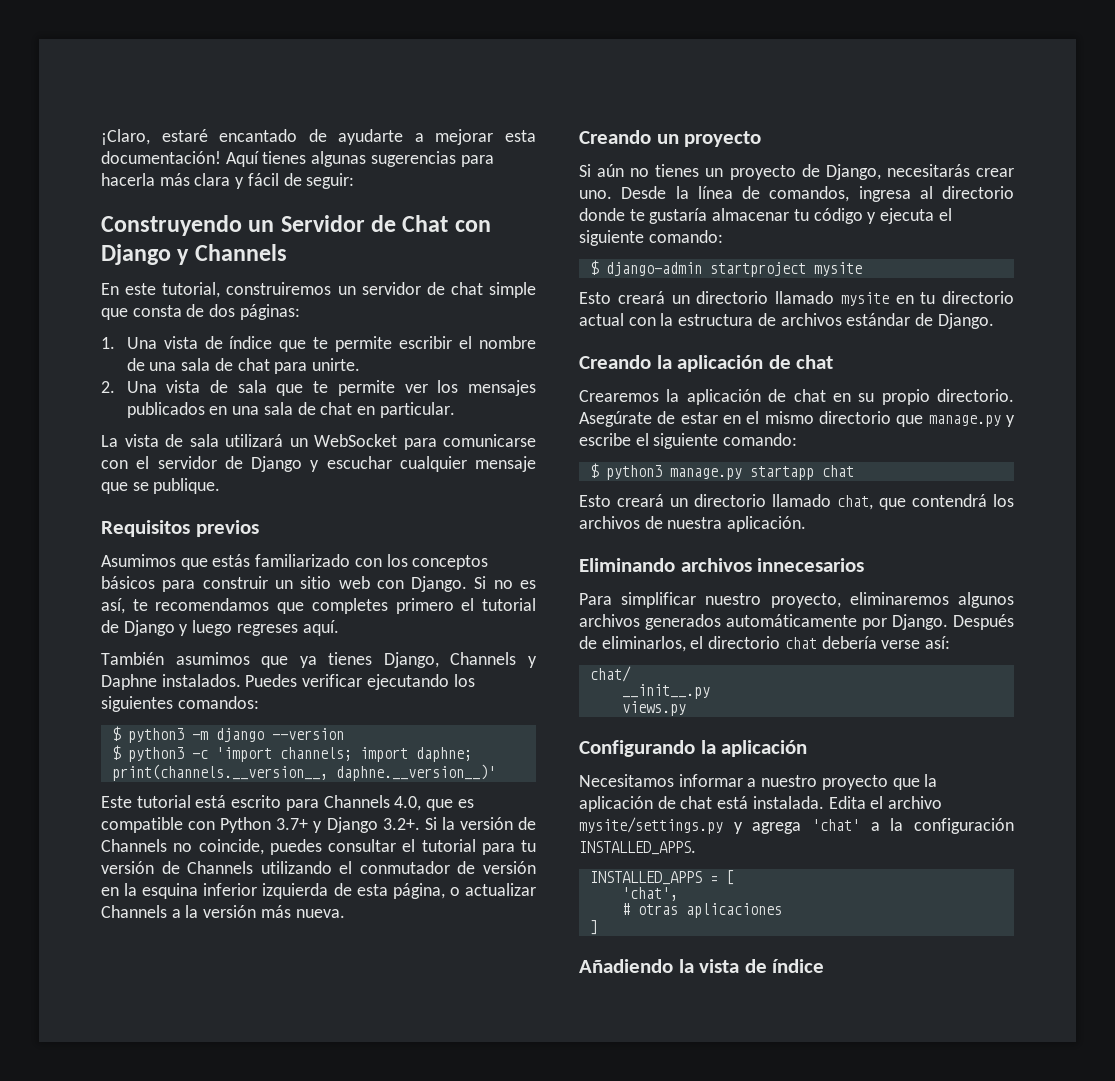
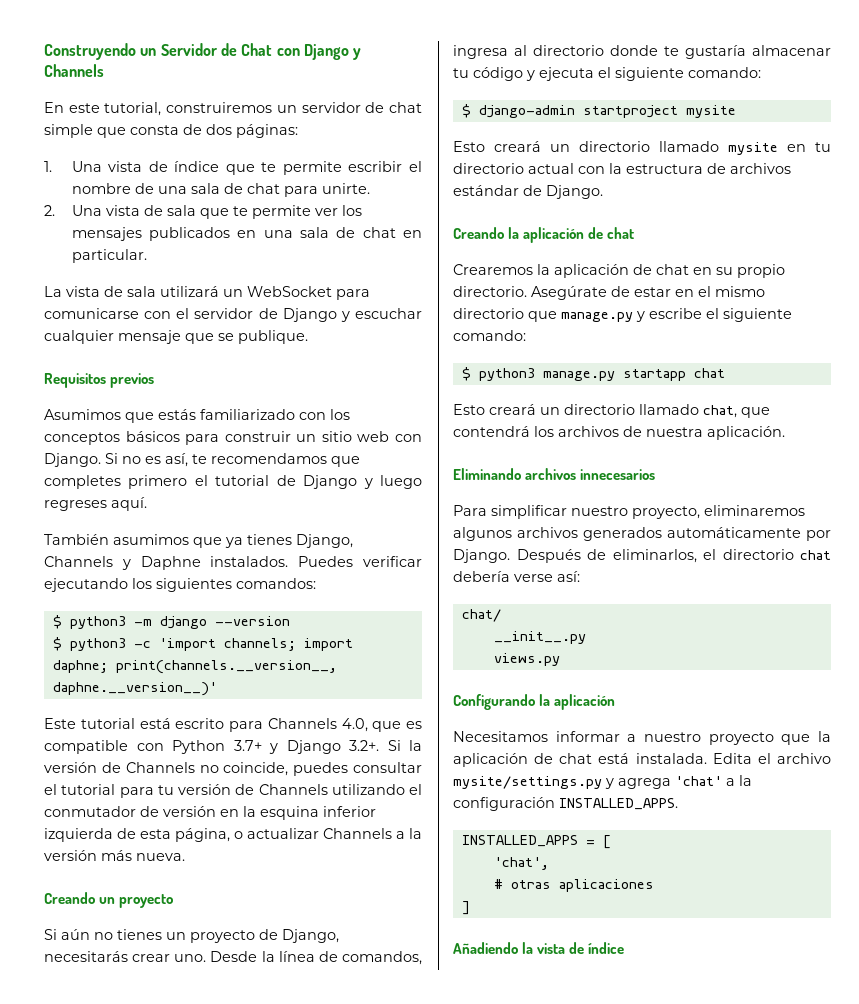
- ¡Claro, estaré encantado de ayudarte a mejorar esta documentación! Aquí tienes algunas sugerencias para hacerla más clara y fácil de seguir:

